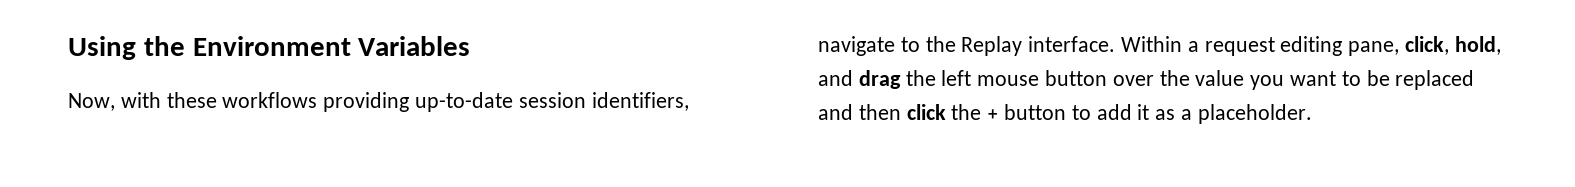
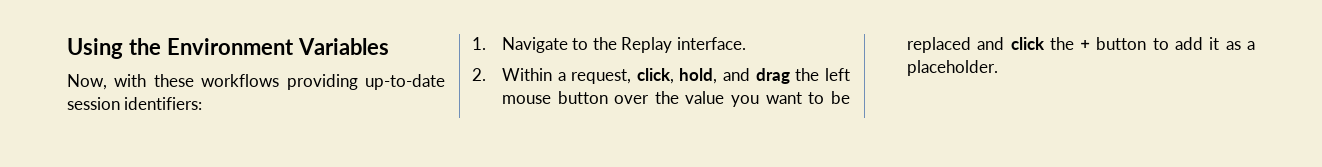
- Now, with these workflows providing up-to-date session identifiers, navigate to the Replay interface. Within a request editing pane, click, hold, and drag the left mouse button over the value you want to be replaced and then click the + button to add it as a placeholder.
+ Now, with these workflows providing up-to-date session identifiers:
+ 1. Navigate to the Replay interface.
+ 2. Within a request, click, hold, and drag the left mouse button over the value you want to be replaced and click the + button to add it as a placeholder.

